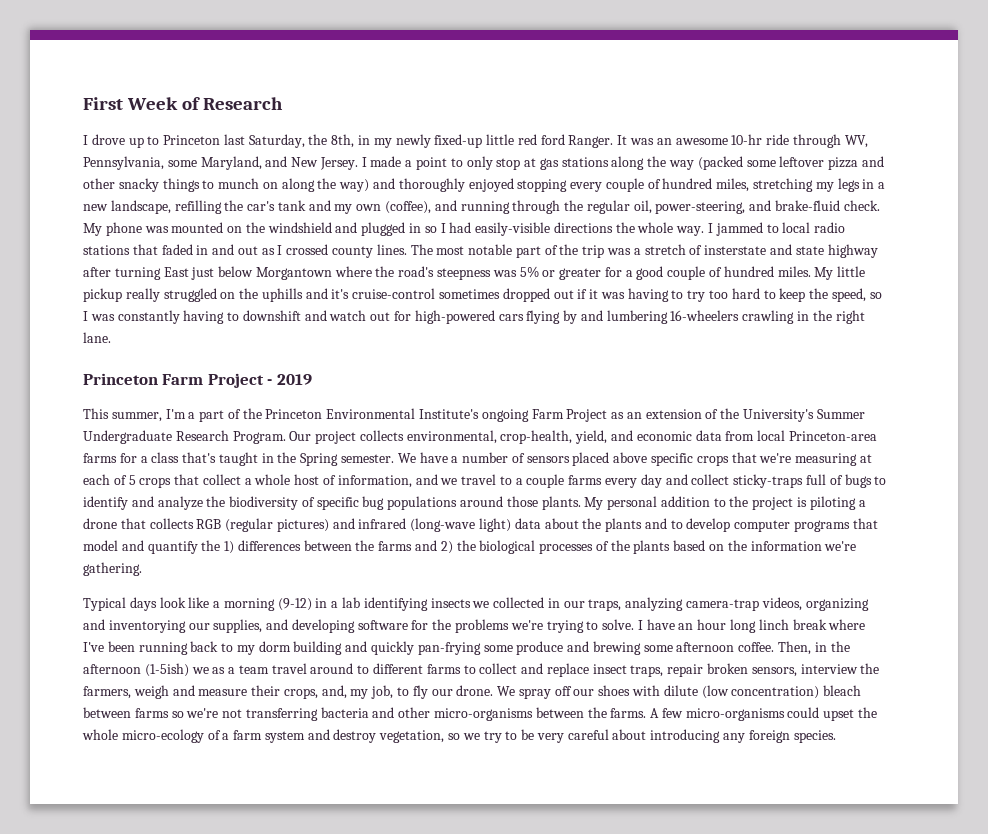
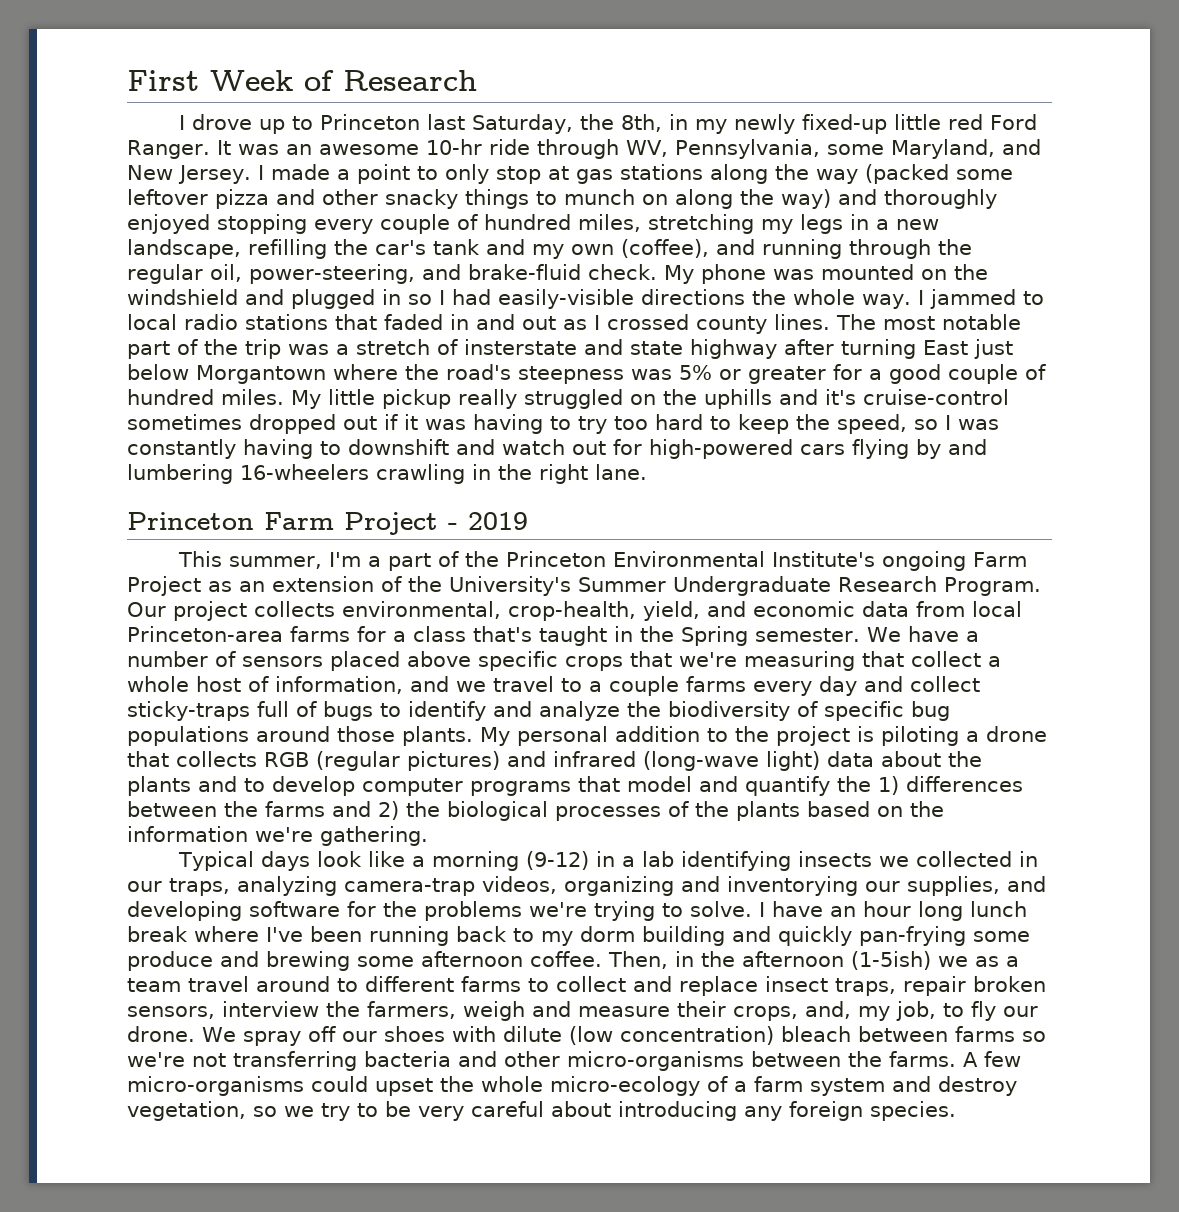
- I drove up to Princeton last Saturday, the 8th, in my newly fixed-up little red ford Ranger.
+ I drove up to Princeton last Saturday, the 8th, in my newly fixed-up little red Ford Ranger.
- We have a number of sensors placed above specific crops that we're measuring at each of 5 crops that collect a whole host of information, and we travel to a couple farms every day and collect sticky-traps full of bugs to identify and analyze the biodiversity of specific bug populations around those plants.
+ We have a number of sensors placed above specific crops that we're measuring that collect a whole host of information, and we travel to a couple farms every day and collect sticky-traps full of bugs to identify and analyze the biodiversity of specific bug populations around those plants.
- I have an hour long linch break where I've been running back to my dorm building and quickly pan-frying some produce and brewing some afternoon coffee.
+ I have an hour long lunch break where I've been running back to my dorm building and quickly pan-frying some produce and brewing some afternoon coffee.

